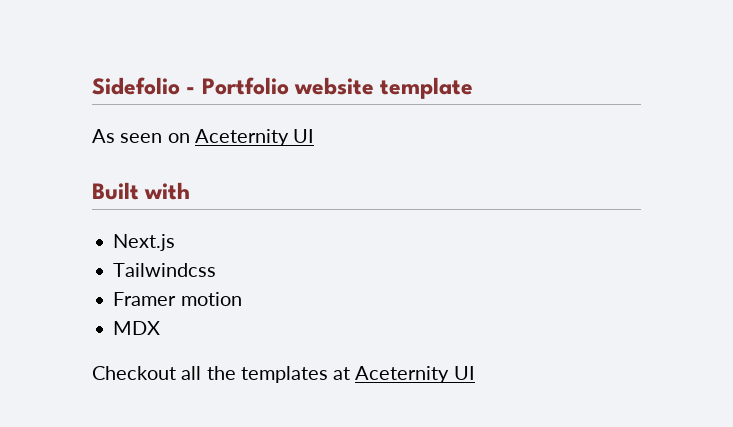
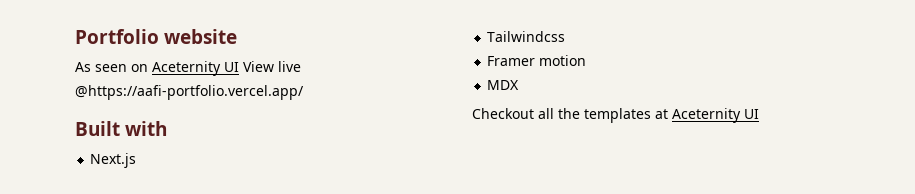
- Sidefolio - Portfolio website template
+ Portfolio website
- As seen on Aceternity UI
+ As seen on Aceternity UI View live @https://aafi-portfolio.vercel.app/

